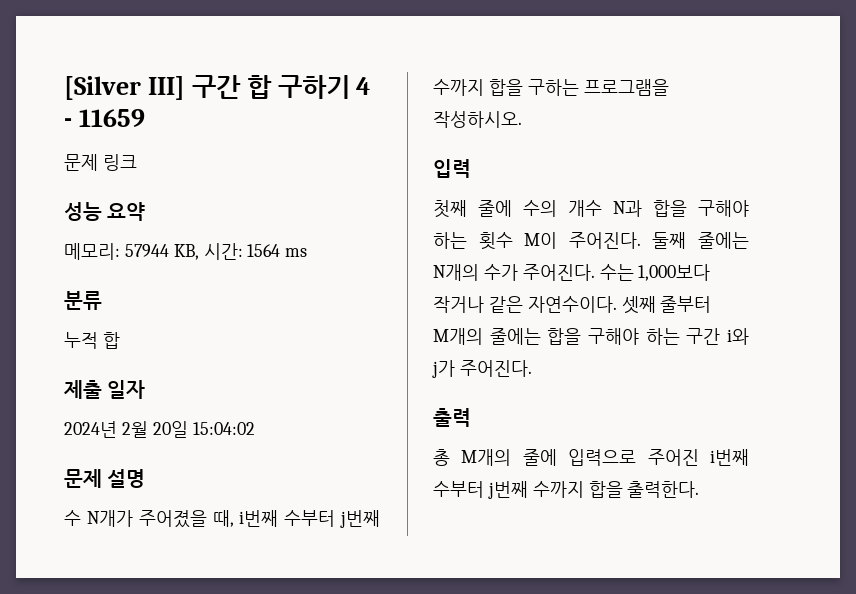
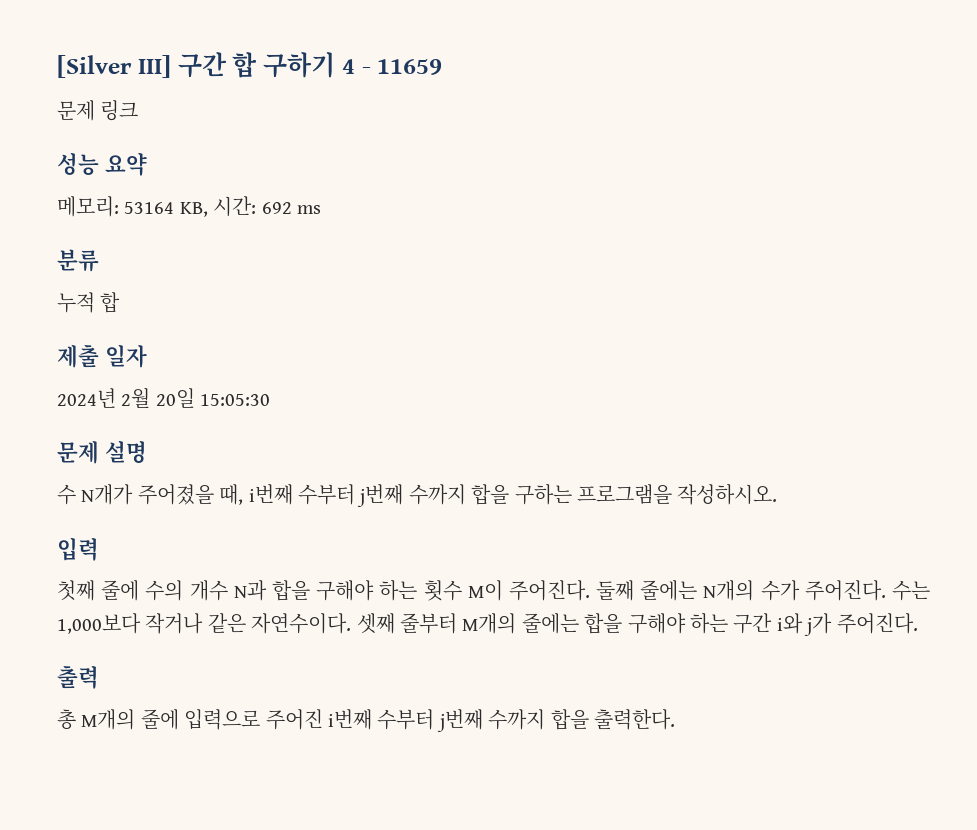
- 메모리: 57944 KB, 시간: 1564 ms
+ 메모리: 53164 KB, 시간: 692 ms
- 2024년 2월 20일 15:04:02
+ 2024년 2월 20일 15:05:30

